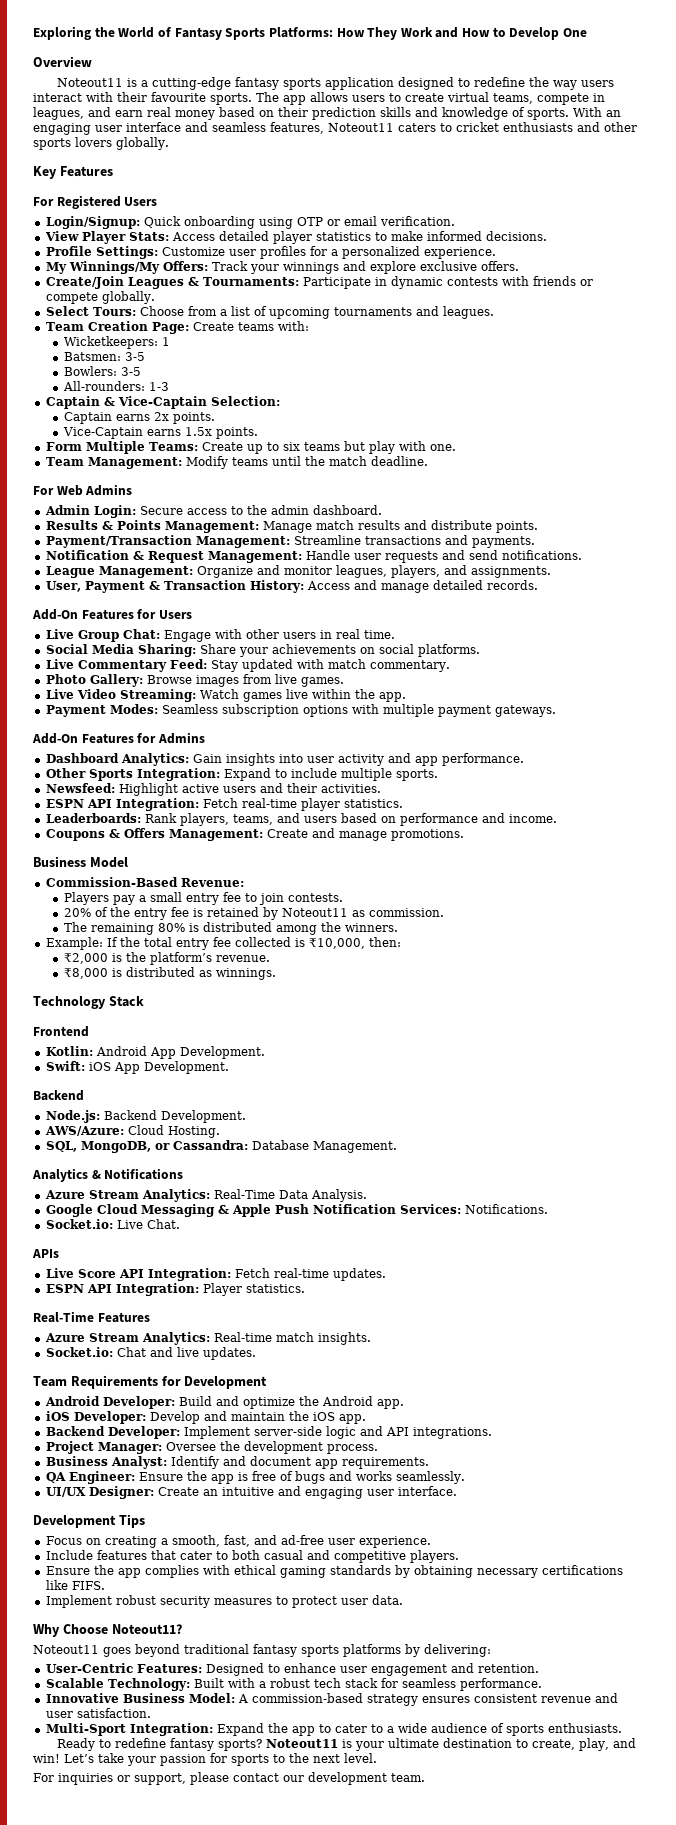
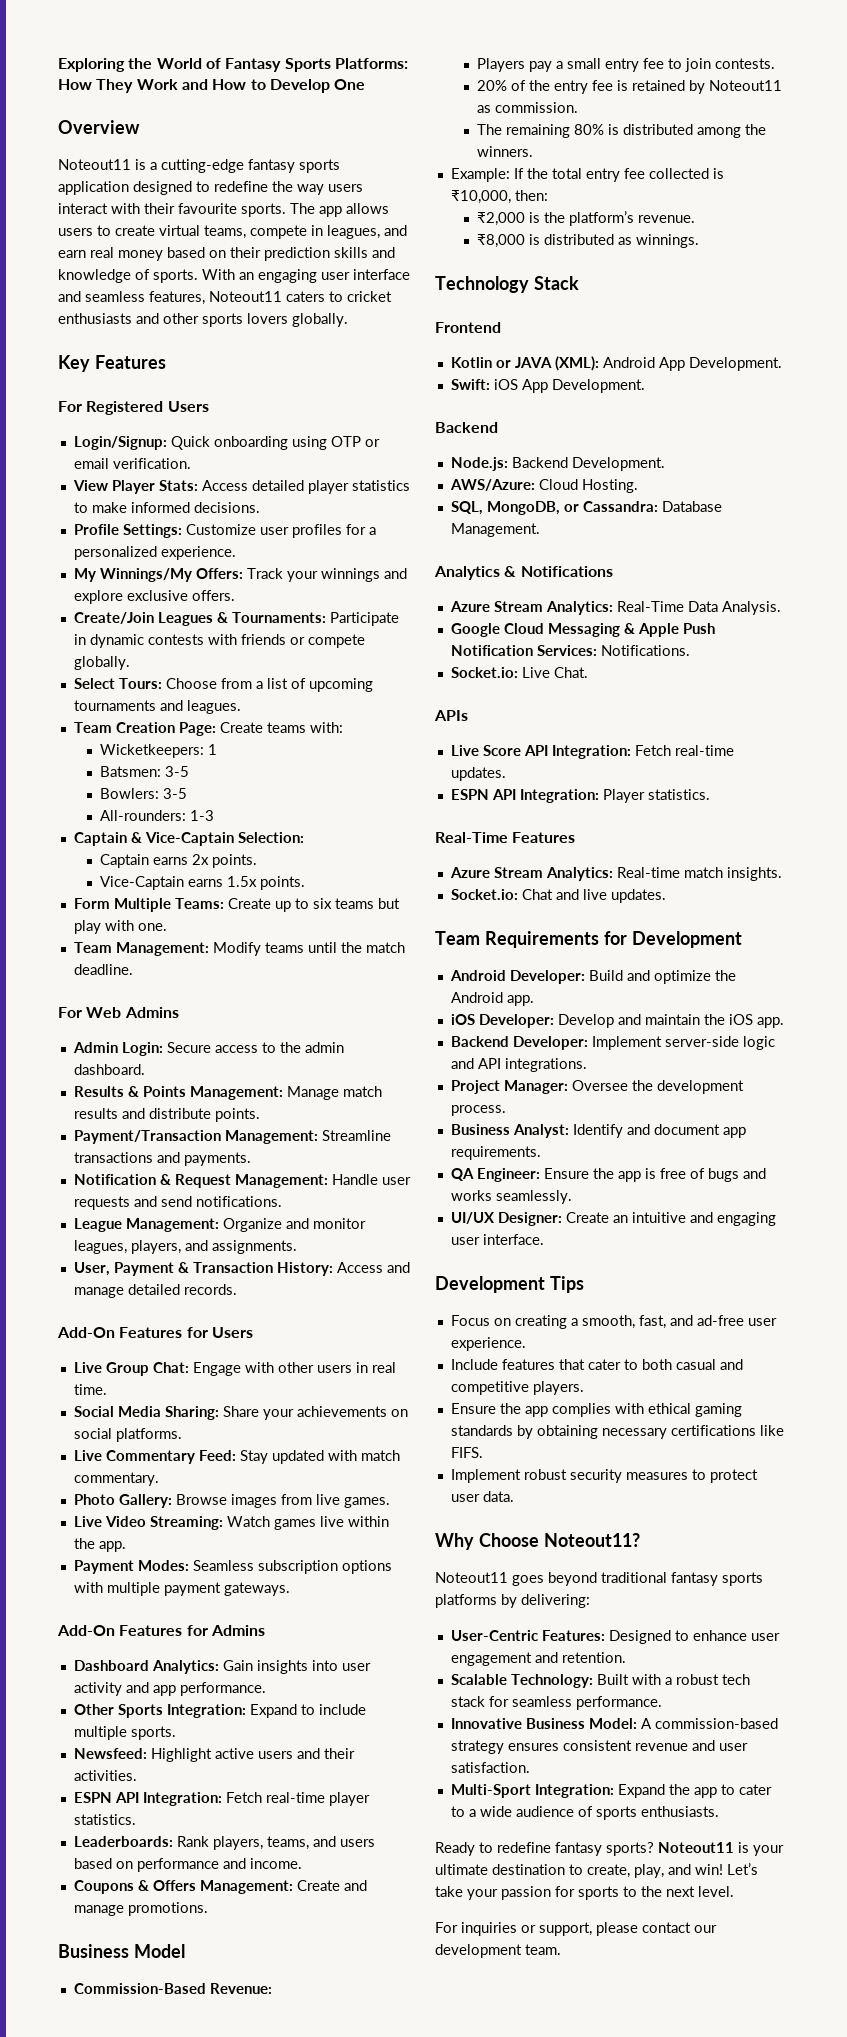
- Kotlin: Android App Development.
+ Kotlin or JAVA (XML): Android App Development.

